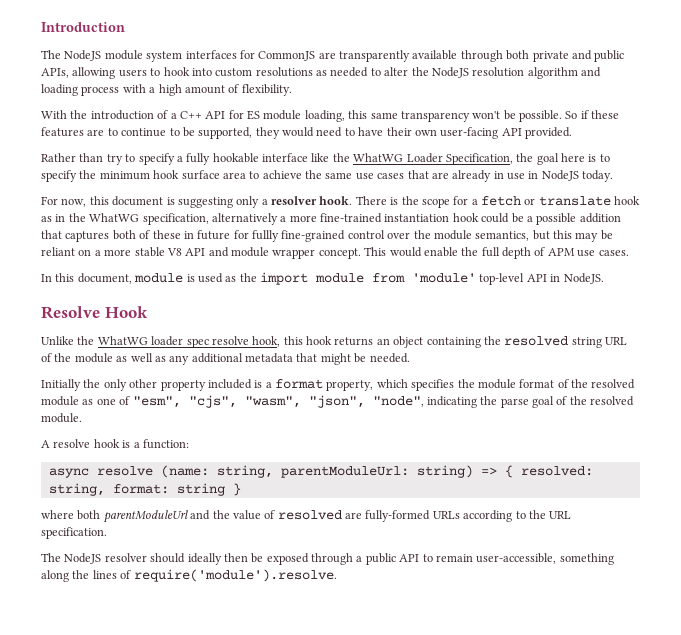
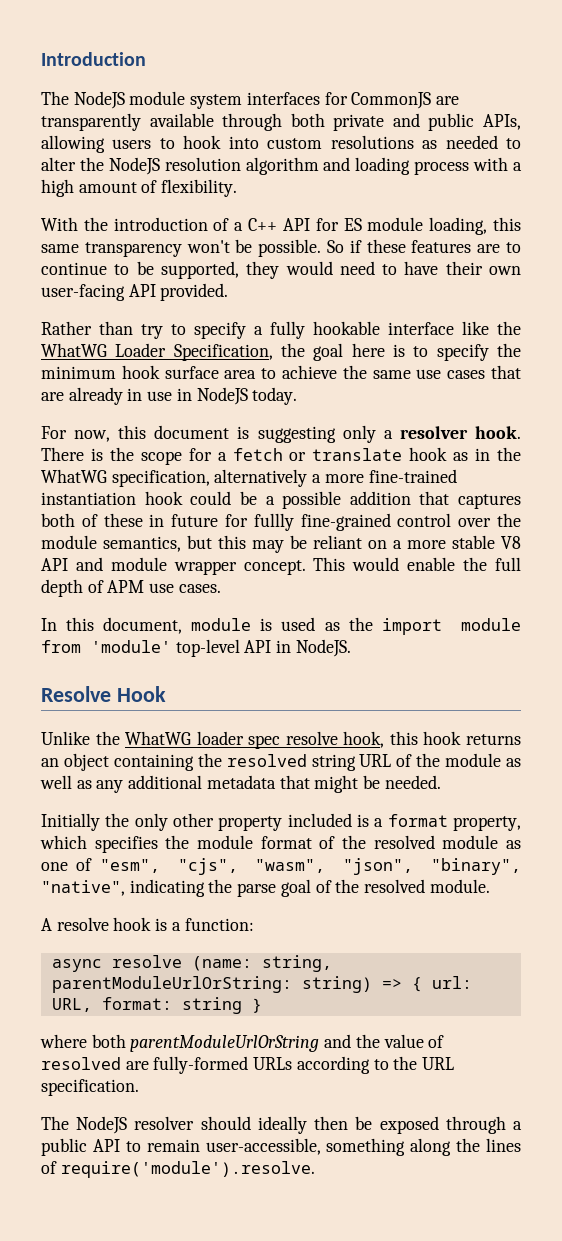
- Initially the only other property included is a format property, which specifies the module format of the resolved module as one of "esm", "cjs", "wasm", "json", "node", indicating the parse goal of the resolved module.
+ Initially the only other property included is a format property, which specifies the module format of the resolved module as one of "esm", "cjs", "wasm", "json", "binary", "native", indicating the parse goal of the resolved module.
- async resolve (name: string, parentModuleUrl: string) => { resolved: string, format: string }
+ async resolve (name: string, parentModuleUrlOrString: string) => { url: URL, format: string }
- where both parentModuleUrl and the value of resolved are fully-formed URLs according to the URL specification.
+ where both parentModuleUrlOrString and the value of resolved are fully-formed URLs according to the URL specification.

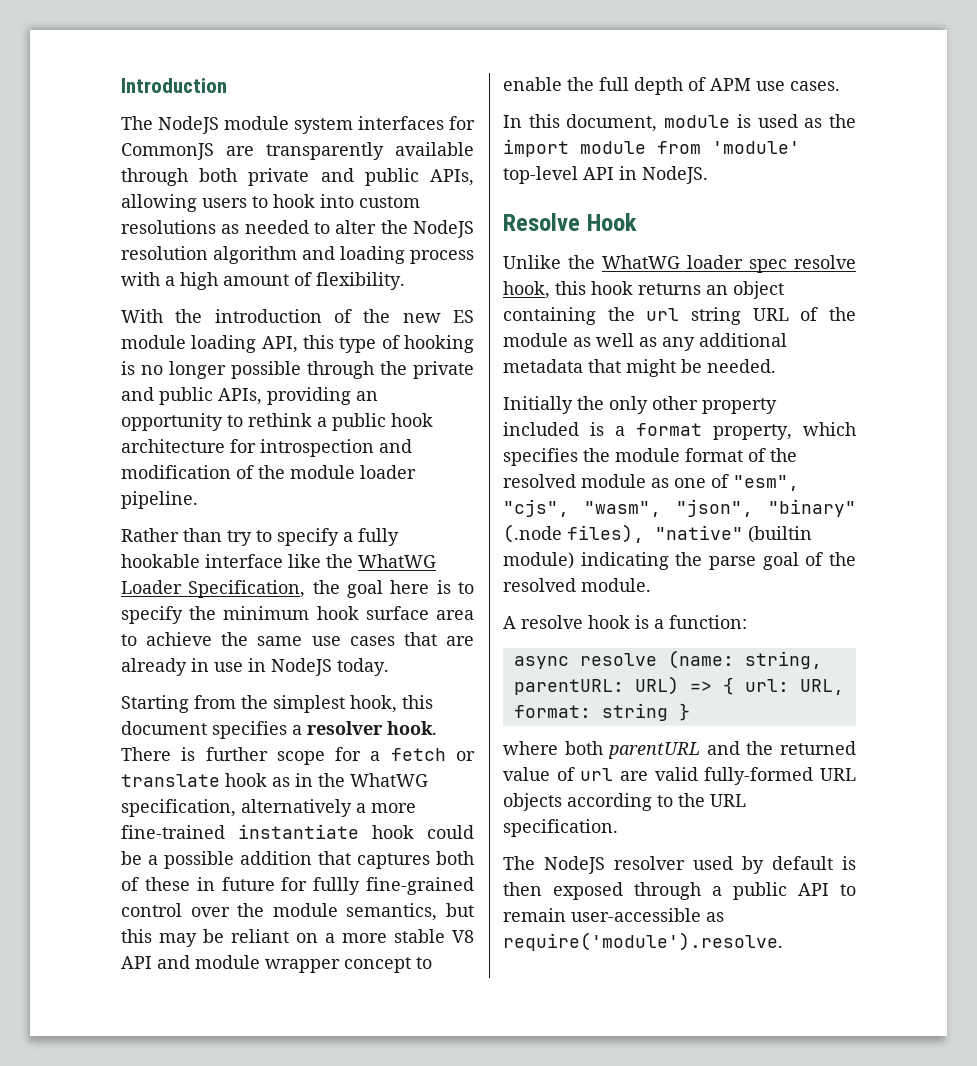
- With the introduction of a C++ API for ES module loading, this same transparency won't be possible. So if these features are to continue to be supported, they would need to have their own user-facing API provided.
+ With the introduction of the new ES module loading API, this type of hooking is no longer possible through the private and public APIs, providing an opportunity to rethink a public hook architecture for introspection and modification of the module loader pipeline.
- For now, this document is suggesting only a resolver hook.
+ Starting from the simplest hook, this document specifies a resolver hook.
- There is the scope for a fetch or translate hook as in the WhatWG specification, alternatively a more fine-trained instantiation hook could be a possible addition that captures both of these in future for fullly fine-grained control over the module semantics, but this may be reliant on a more stable V8 API and module wrapper concept. This would enable the full depth of APM use cases.
+ There is further scope for a fetch or translate hook as in the WhatWG specification, alternatively a more fine-trained instantiate hook could be a possible addition that captures both of these in future for fullly fine-grained control over the module semantics, but this may be reliant on a more stable V8 API and module wrapper concept to enable the full depth of APM use cases.
- Unlike the WhatWG loader spec resolve hook, this hook returns an object containing the resolved string URL of the module as well as any additional metadata that might be needed.
+ Unlike the WhatWG loader spec resolve hook, this hook returns an object containing the url string URL of the module as well as any additional metadata that might be needed.
- Initially the only other property included is a format property, which specifies the module format of the resolved module as one of "esm", "cjs", "wasm", "json", "binary", "native", indicating the parse goal of the resolved module.
+ Initially the only other property included is a format property, which specifies the module format of the resolved module as one of "esm", "cjs", "wasm", "json", "binary" (.node files), "native" (builtin module) indicating the parse goal of the resolved module.
- async resolve (name: string, parentModuleUrlOrString: string) => { url: URL, format: string }
+ async resolve (name: string, parentURL: URL) => { url: URL, format: string }
- where both parentModuleUrlOrString and the value of resolved are fully-formed URLs according to the URL specification.
+ where both parentURL and the returned value of url are valid fully-formed URL objects according to the URL specification.
- The NodeJS resolver should ideally then be exposed through a public API to remain user-accessible, something along the lines of require('module').resolve.
+ The NodeJS resolver used by default is then exposed through a public API to remain user-accessible as require('module').resolve.

